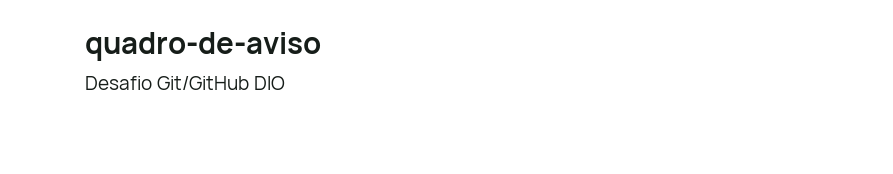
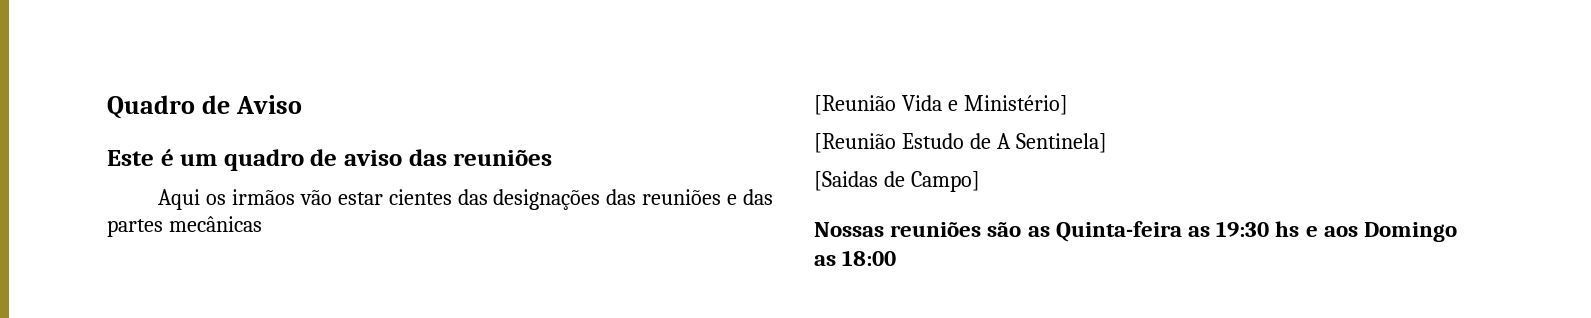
- quadro-de-aviso
- Desafio Git/GitHub DIO
+ Quadro de Aviso
+ Este é um quadro de aviso das reuniões
+ Aqui os irmãos vão estar cientes das designações das reuniões e das partes mecânicas
+ [Reunião Vida e Ministério]
+ [Reunião Estudo de A Sentinela]
+ [Saidas de Campo]
+ Nossas reuniões são as Quinta-feira as 19:30 hs e aos Domingo as 18:00

